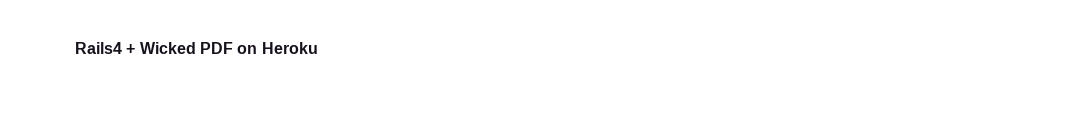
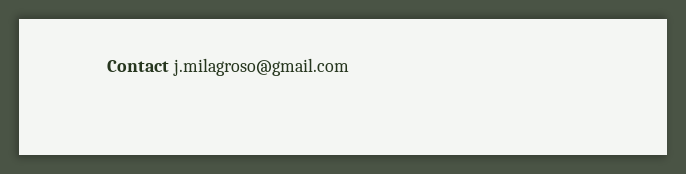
- Rails4 + Wicked PDF on Heroku
+ Contact j.milagroso@gmail.com

